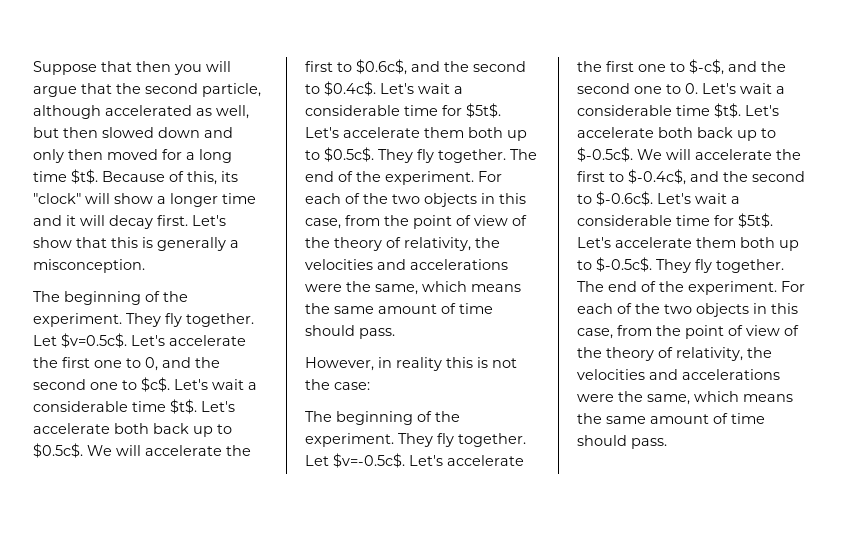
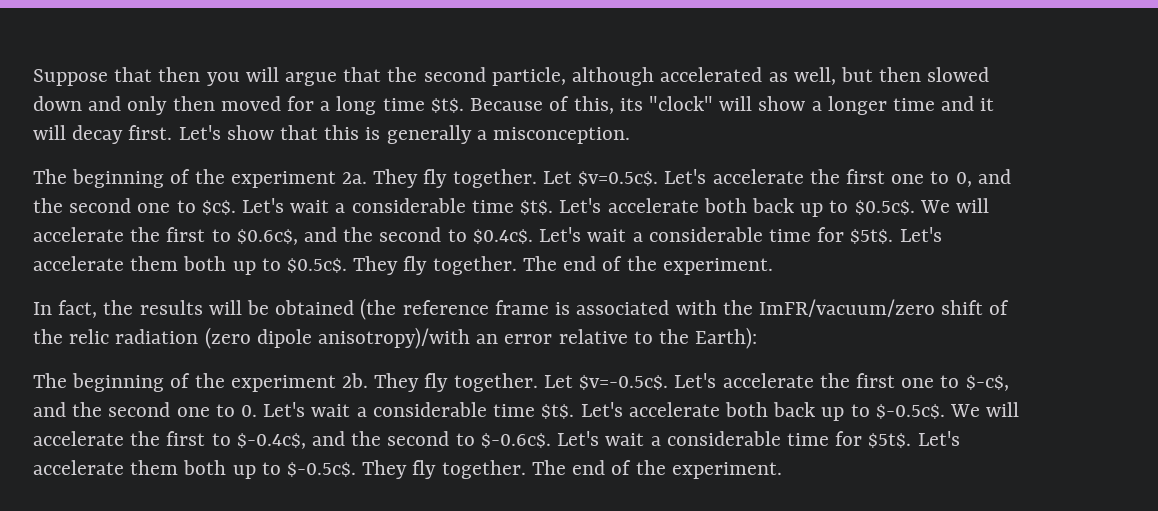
  Let's show that this is generally a misconception.
- The beginning of the experiment.
+ The beginning of the experiment 2a.
- Let's accelerate them both up to $0.5c$. They fly together. The end of the experiment. For each of the two objects in this case, from the point of view of the theory of relativity, the velocities and accelerations were the same, which means the same amount of time should pass.
- However, in reality this is not the case:
- The beginning of the experiment.
+ Let's accelerate them both up to $0.5c$. They fly together. The end of the experiment.
+ In fact, the results will be obtained (the reference frame is associated with the ImFR/vacuum/zero shift of the relic radiation (zero dipole anisotropy)/with an error relative to the Earth):
+ The beginning of the experiment 2b.
- Let's accelerate them both up to $-0.5c$. They fly together. The end of the experiment. For each of the two objects in this case, from the point of view of the theory of relativity, the velocities and accelerations were the same, which means the same amount of time should pass.
+ Let's accelerate them both up to $-0.5c$. They fly together. The end of the experiment.

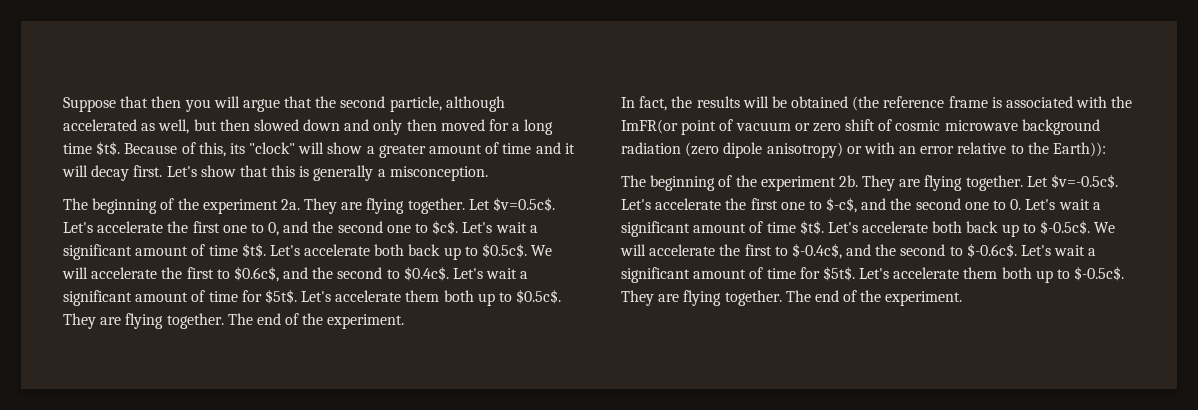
- Because of this, its "clock" will show a longer time and it will decay first.
+ Because of this, its "clock" will show a greater amount of time and it will decay first.
- The beginning of the experiment 2a. They fly together.
+ The beginning of the experiment 2a. They are flying together.
- Let $v=0.5c$. Let's accelerate the first one to 0, and the second one to $c$. Let's wait a considerable time $t$.
+ Let $v=0.5c$. Let's accelerate the first one to 0, and the second one to $c$. Let's wait a significant amount of time $t$.
- Let's accelerate both back up to $0.5c$. We will accelerate the first to $0.6c$, and the second to $0.4c$. Let's wait a considerable time for $5t$.
+ Let's accelerate both back up to $0.5c$. We will accelerate the first to $0.6c$, and the second to $0.4c$. Let's wait a significant amount of time for $5t$.
- Let's accelerate them both up to $0.5c$. They fly together.
+ Let's accelerate them both up to $0.5c$. They are flying together.
- In fact, the results will be obtained (the reference frame is associated with the ImFR/vacuum/zero shift of the relic radiation (zero dipole anisotropy)/with an error relative to the Earth):
+ In fact, the results will be obtained (the reference frame is associated with the ImFR(or point of vacuum or zero shift of cosmic microwave background radiation (zero dipole anisotropy) or with an error relative to the Earth)):
- The beginning of the experiment 2b. They fly together.
+ The beginning of the experiment 2b. They are flying together.
- Let $v=-0.5c$. Let's accelerate the first one to $-c$, and the second one to 0. Let's wait a considerable time $t$.
+ Let $v=-0.5c$. Let's accelerate the first one to $-c$, and the second one to 0. Let's wait a significant amount of time $t$.
- Let's accelerate both back up to $-0.5c$. We will accelerate the first to $-0.4c$, and the second to $-0.6c$. Let's wait a considerable time for $5t$.
+ Let's accelerate both back up to $-0.5c$. We will accelerate the first to $-0.4c$, and the second to $-0.6c$. Let's wait a significant amount of time for $5t$.
- Let's accelerate them both up to $-0.5c$. They fly together.
+ Let's accelerate them both up to $-0.5c$. They are flying together.

